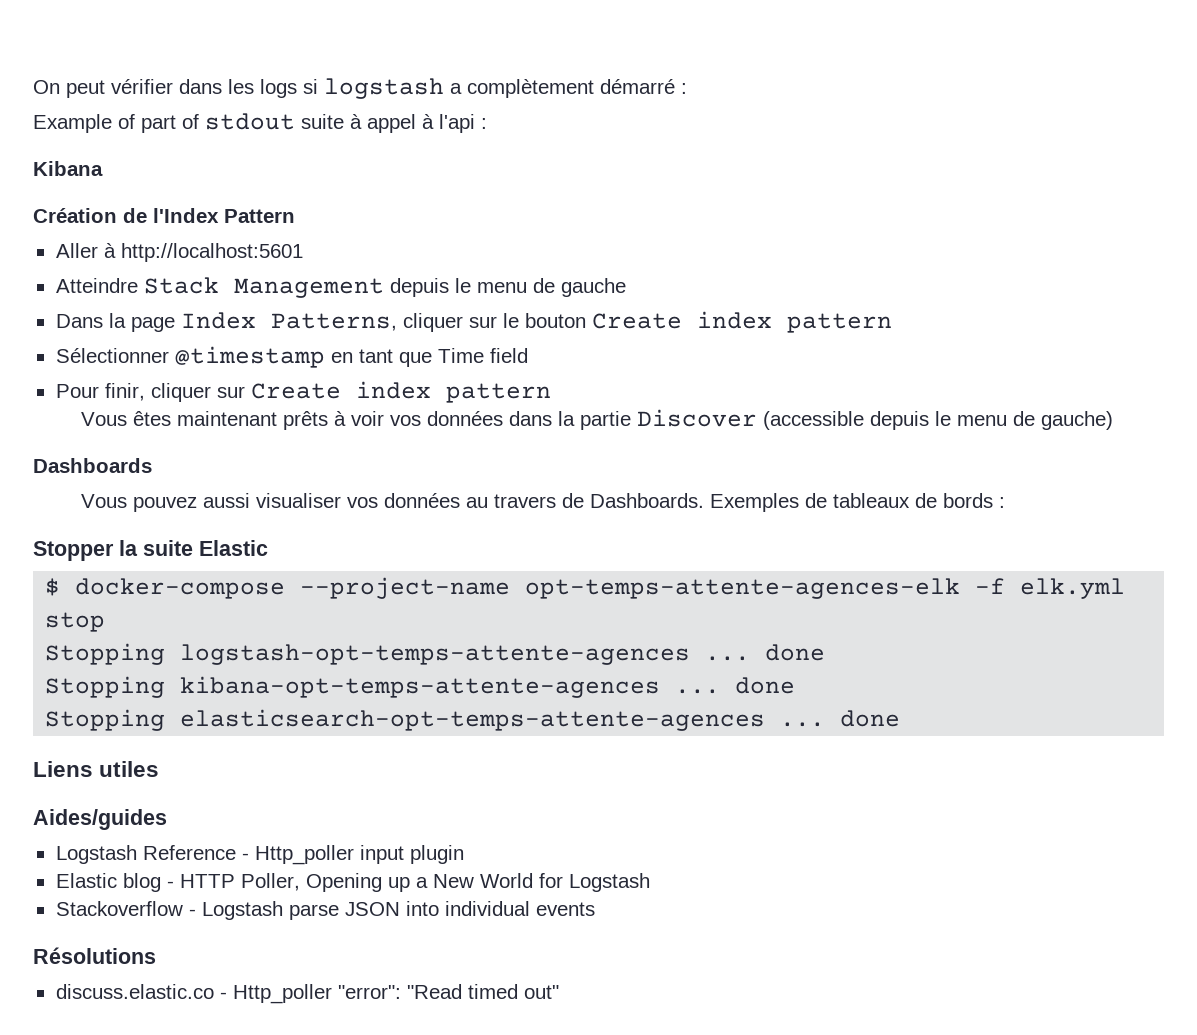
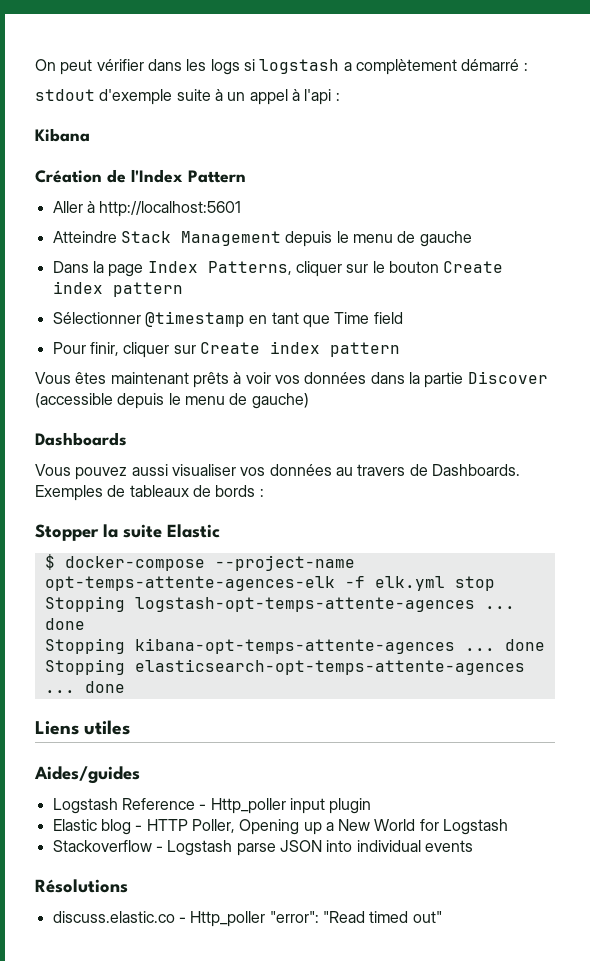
- Example of part of stdout suite à appel à l'api :
+ stdout d'exemple suite à un appel à l'api :

